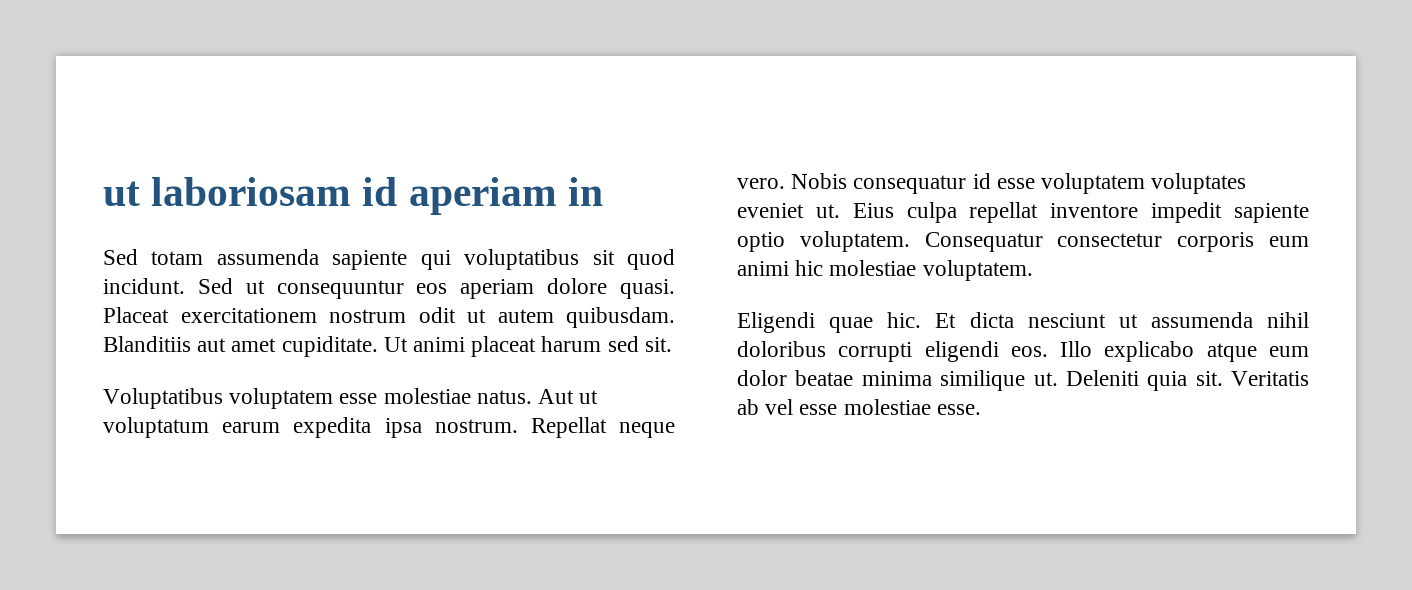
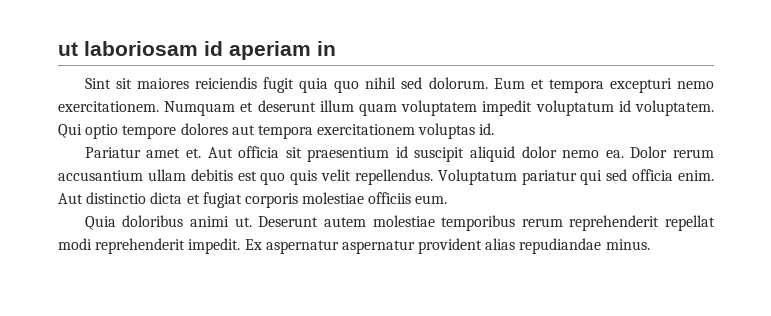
- Sed totam assumenda sapiente qui voluptatibus sit quod incidunt. Sed ut consequuntur eos aperiam dolore quasi. Placeat exercitationem nostrum odit ut autem quibusdam. Blanditiis aut amet cupiditate. Ut animi placeat harum sed sit.
- Voluptatibus voluptatem esse molestiae natus. Aut ut voluptatum earum expedita ipsa nostrum. Repellat neque vero. Nobis consequatur id esse voluptatem voluptates eveniet ut. Eius culpa repellat inventore impedit sapiente optio voluptatem. Consequatur consectetur corporis eum animi hic molestiae voluptatem.
- Eligendi quae hic. Et dicta nesciunt ut assumenda nihil doloribus corrupti eligendi eos. Illo explicabo atque eum dolor beatae minima similique ut. Deleniti quia sit. Veritatis ab vel esse molestiae esse.
+ Sint sit maiores reiciendis fugit quia quo nihil sed dolorum. Eum et tempora excepturi nemo exercitationem. Numquam et deserunt illum quam voluptatem impedit voluptatum id voluptatem. Qui optio tempore dolores aut tempora exercitationem voluptas id.
+ Pariatur amet et. Aut officia sit praesentium id suscipit aliquid dolor nemo ea. Dolor rerum accusantium ullam debitis est quo quis velit repellendus. Voluptatum pariatur qui sed officia enim. Aut distinctio dicta et fugiat corporis molestiae officiis eum.
+ Quia doloribus animi ut. Deserunt autem molestiae temporibus rerum reprehenderit repellat modi reprehenderit impedit. Ex aspernatur aspernatur provident alias repudiandae minus.

